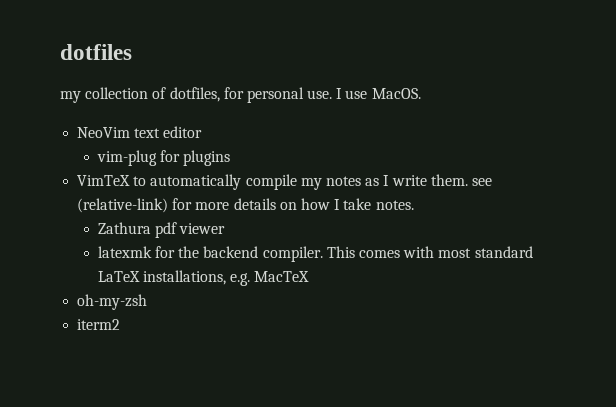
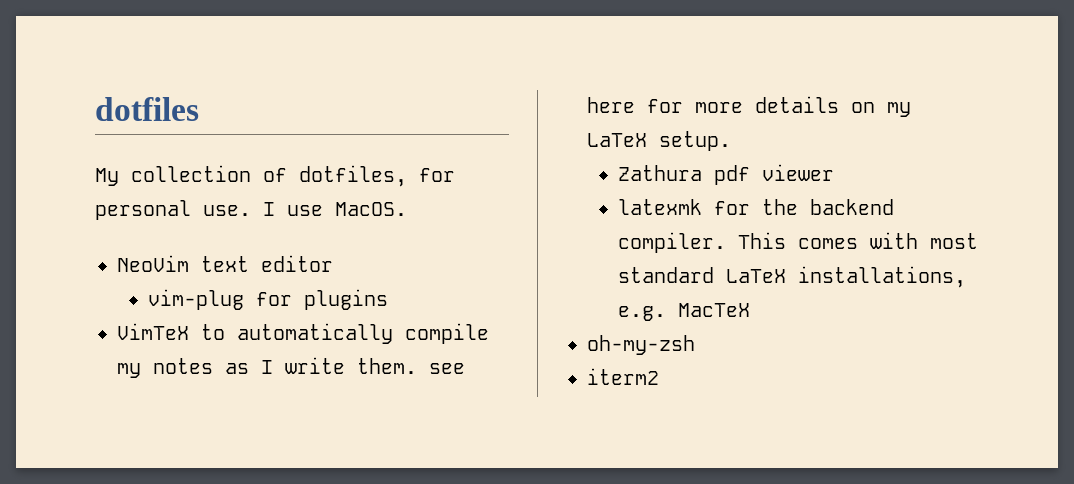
- my collection of dotfiles, for personal use.
+ My collection of dotfiles, for personal use.
- VimTeX to automatically compile my notes as I write them. see (relative-link) for more details on how I take notes.
+ VimTeX to automatically compile my notes as I write them. see here for more details on my LaTeX setup.

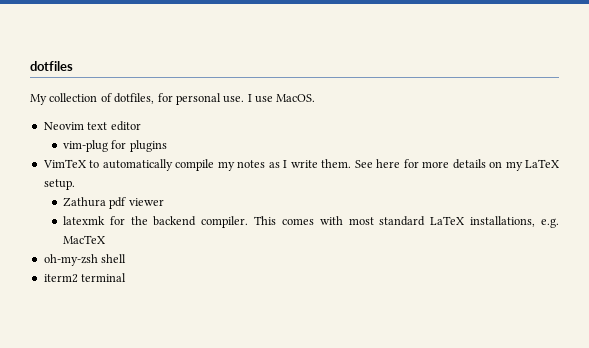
- NeoVim text editor
+ Neovim text editor
- VimTeX to automatically compile my notes as I write them. see here for more details on my LaTeX setup.
+ VimTeX to automatically compile my notes as I write them. See here for more details on my LaTeX setup.
- oh-my-zsh
+ oh-my-zsh shell
- iterm2
+ iterm2 terminal

